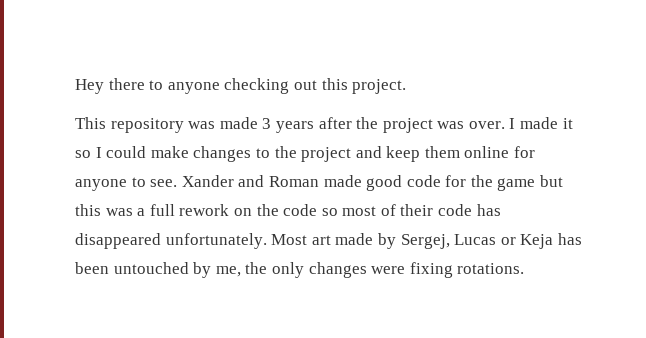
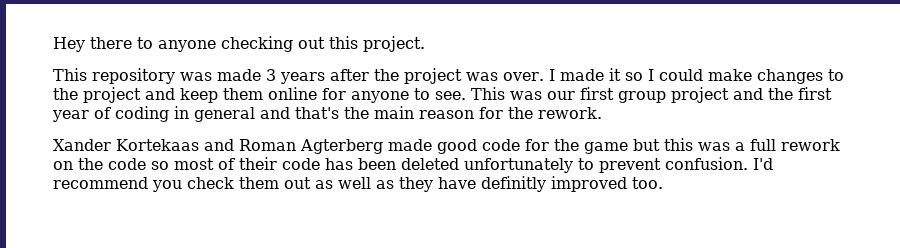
- Xander and Roman made good code for the game but this was a full rework on the code so most of their code has disappeared unfortunately. Most art made by Sergej, Lucas or Keja has been untouched by me, the only changes were fixing rotations.
+ This was our first group project and the first year of coding in general and that's the main reason for the rework.
+ Xander Kortekaas and Roman Agterberg made good code for the game but this was a full rework on the code so most of their code has been deleted unfortunately to prevent confusion. I'd recommend you check them out as well as they have definitly improved too.

